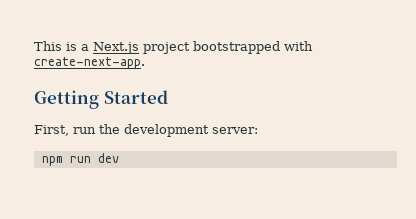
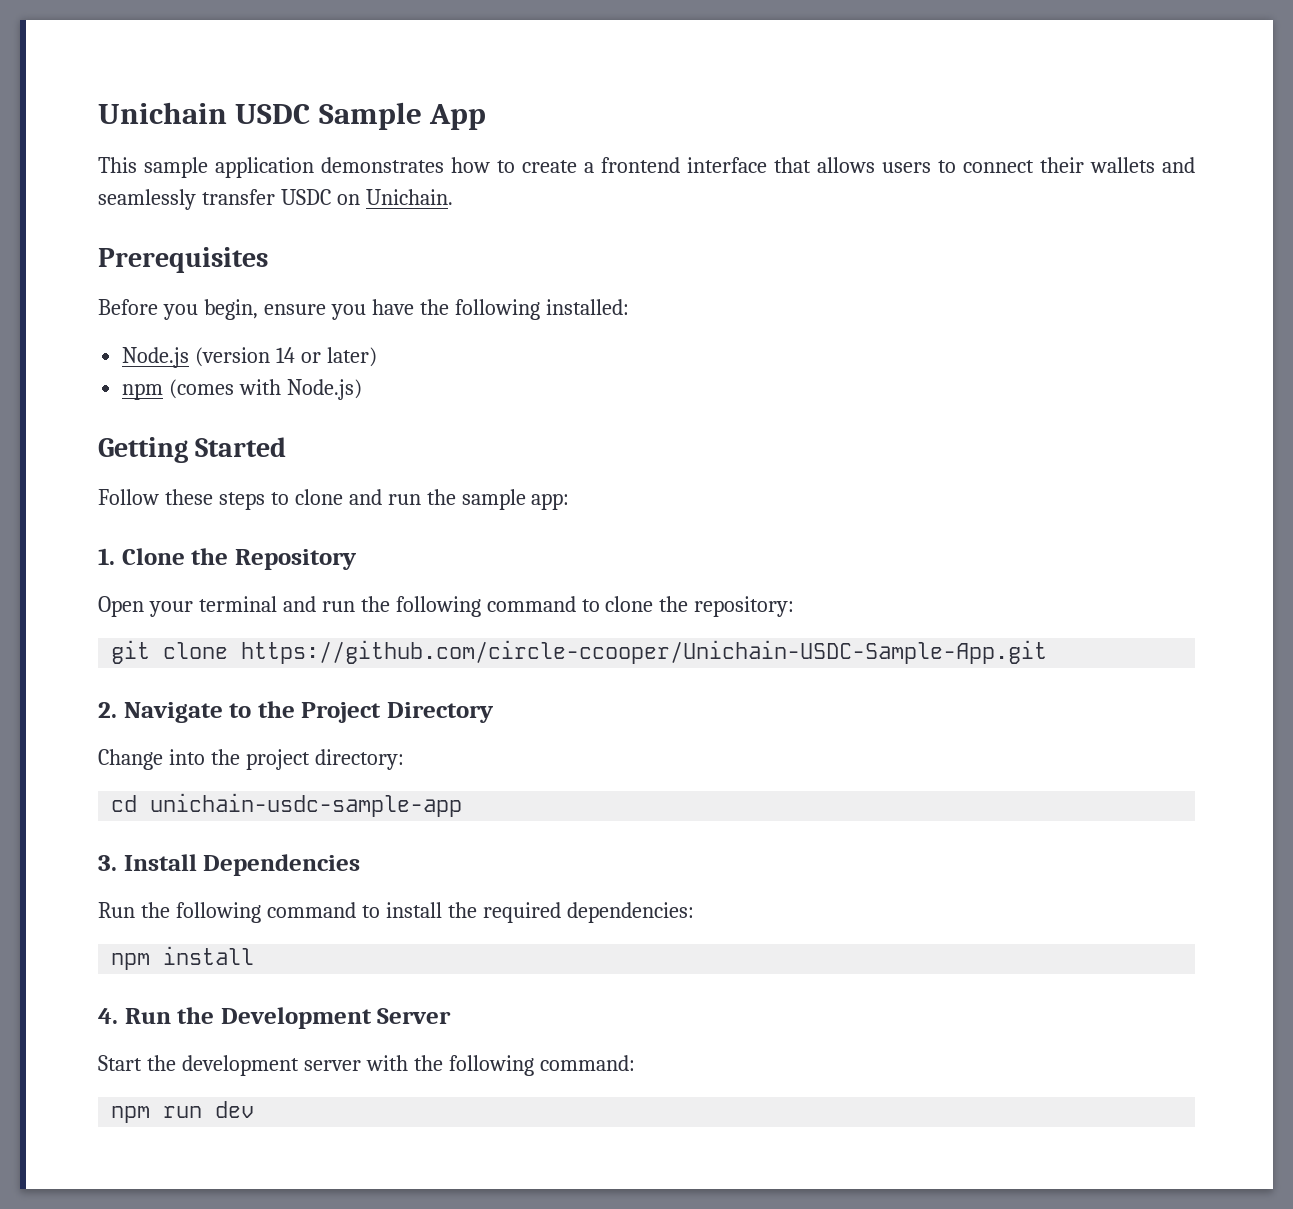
- This is a Next.js project bootstrapped with create-next-app.
+ Unichain USDC Sample App
+ This sample application demonstrates how to create a frontend interface that allows users to connect their wallets and seamlessly transfer USDC on Unichain.
+ Prerequisites
+ Before you begin, ensure you have the following installed:
+ Node.js (version 14 or later)
+ npm (comes with Node.js)
  Getting Started
- First, run the development server:
+ Follow these steps to clone and run the sample app:
+ 1. Clone the Repository
+ Open your terminal and run the following command to clone the repository:
+ git clone https://github.com/circle-ccooper/Unichain-USDC-Sample-App.git
+ 2. Navigate to the Project Directory
+ Change into the project directory:
+ cd unichain-usdc-sample-app
+ 3. Install Dependencies
+ Run the following command to install the required dependencies:
+ npm install
+ 4. Run the Development Server
+ Start the development server with the following command:

